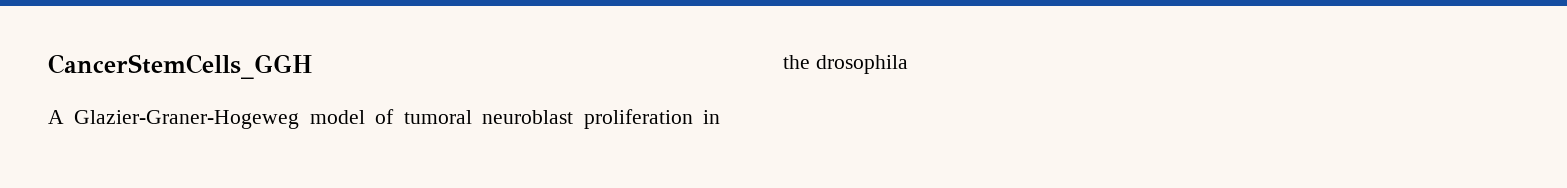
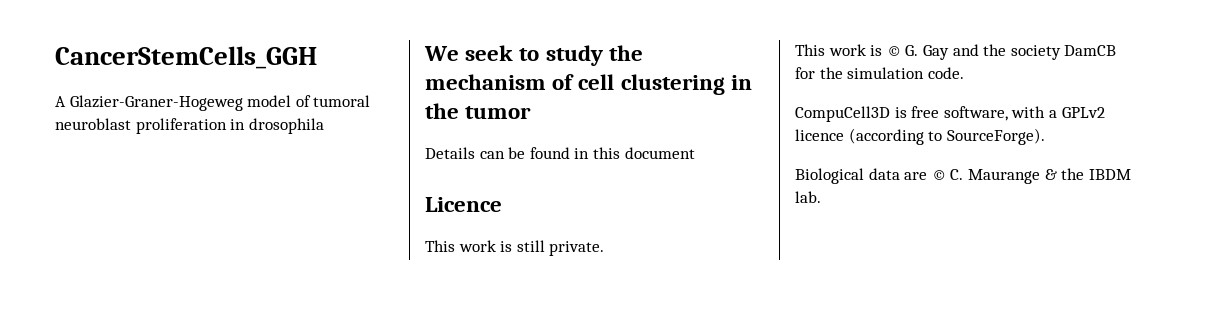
- A Glazier-Graner-Hogeweg model of tumoral neuroblast proliferation in the drosophila
+ A Glazier-Graner-Hogeweg model of tumoral neuroblast proliferation in drosophila
+ We seek to study the mechanism of cell clustering in the tumor
+ Details can be found in this document
+ Licence
+ This work is still private.
+ This work is © G. Gay and the society DamCB for the simulation code.
+ CompuCell3D is free software, with a GPLv2 licence (according to SourceForge).
+ Biological data are © C. Maurange & the IBDM lab.

